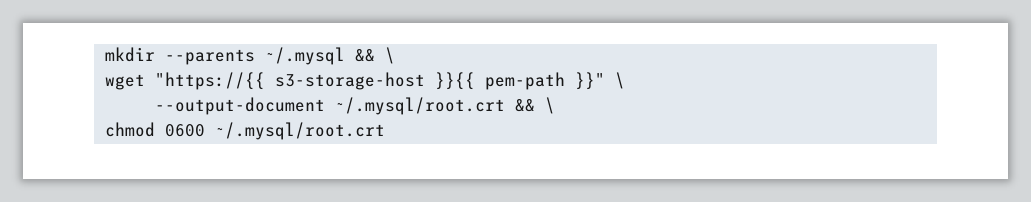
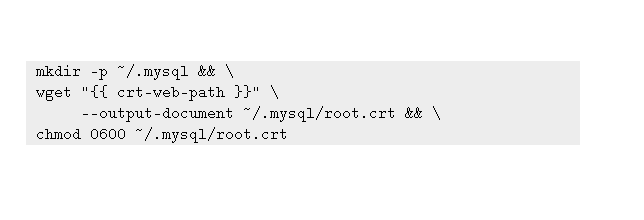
- mkdir --parents ~/.mysql && \
+ mkdir -p ~/.mysql && \
- wget "https://{{ s3-storage-host }}{{ pem-path }}" \
+ wget "{{ crt-web-path }}" \

